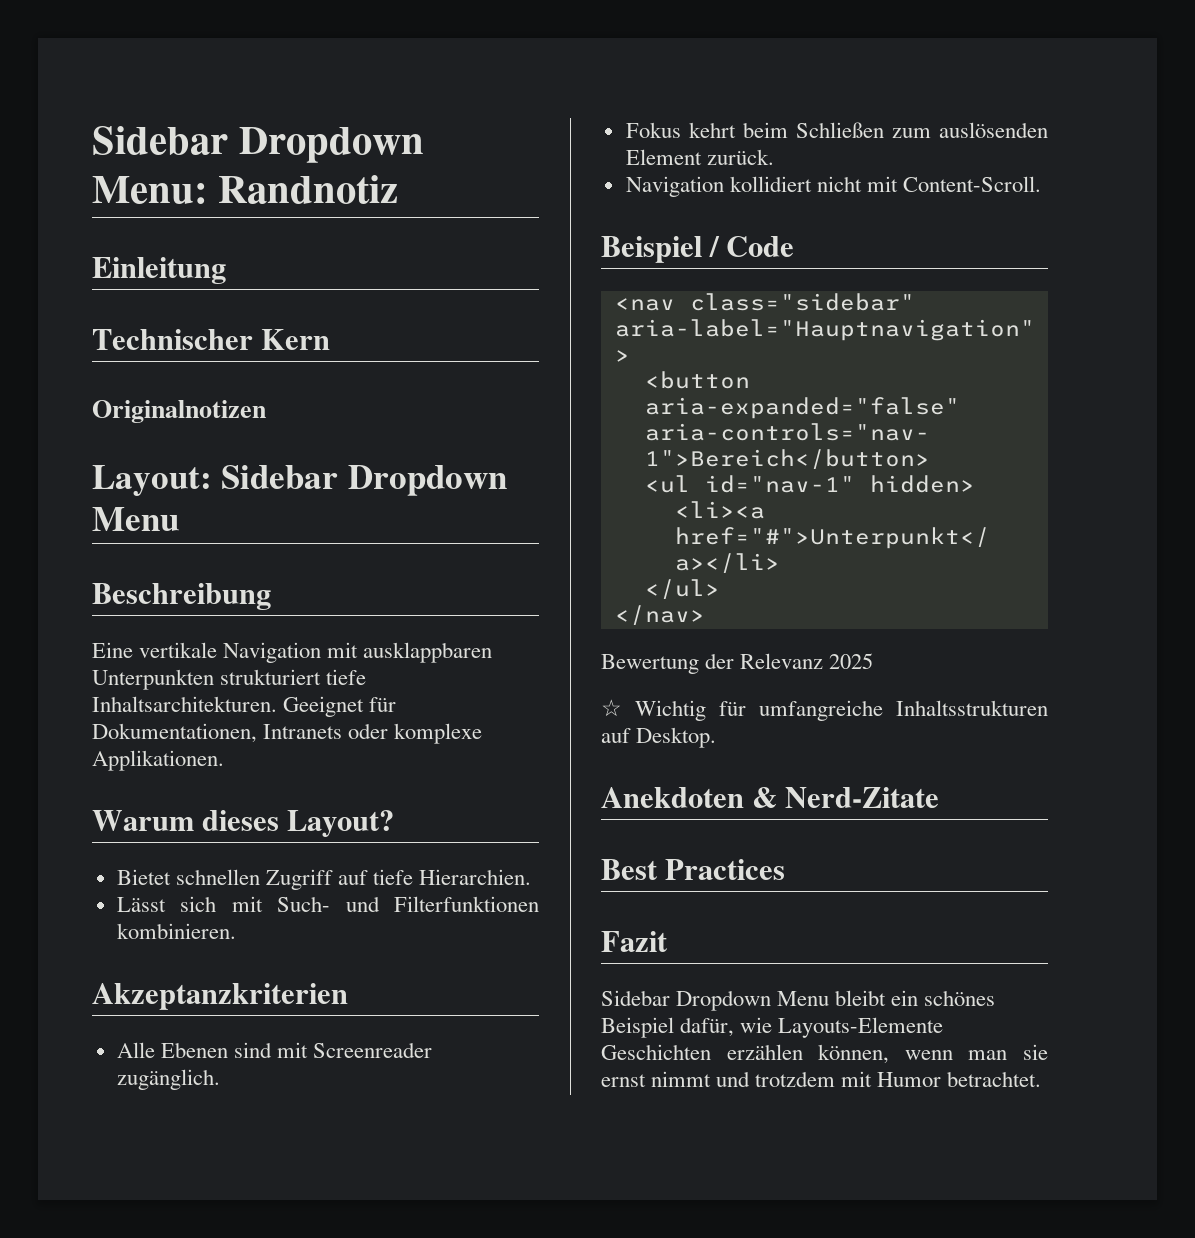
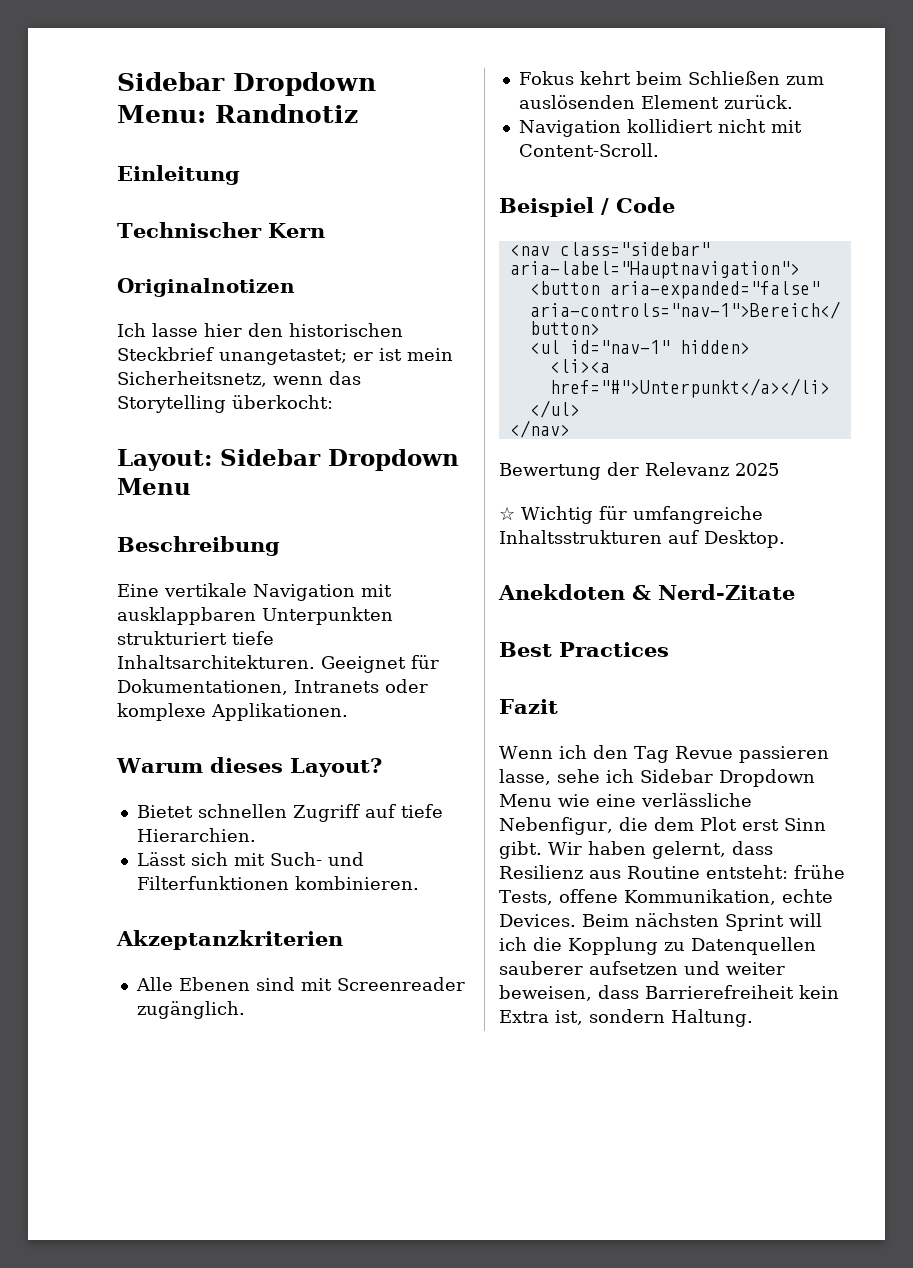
+ Ich lasse hier den historischen Steckbrief unangetastet; er ist mein Sicherheitsnetz, wenn das Storytelling überkocht:
- Sidebar Dropdown Menu bleibt ein schönes Beispiel dafür, wie Layouts-Elemente Geschichten erzählen können, wenn man sie ernst nimmt und trotzdem mit Humor betrachtet.
+ Wenn ich den Tag Revue passieren lasse, sehe ich Sidebar Dropdown Menu wie eine verlässliche Nebenfigur, die dem Plot erst Sinn gibt. Wir haben gelernt, dass Resilienz aus Routine entsteht: frühe Tests, offene Kommunikation, echte Devices. Beim nächsten Sprint will ich die Kopplung zu Datenquellen sauberer aufsetzen und weiter beweisen, dass Barrierefreiheit kein Extra ist, sondern Haltung.

